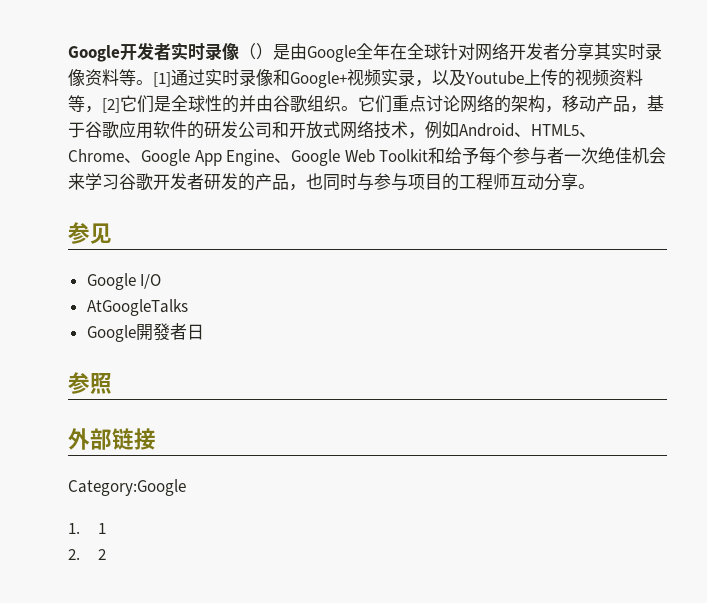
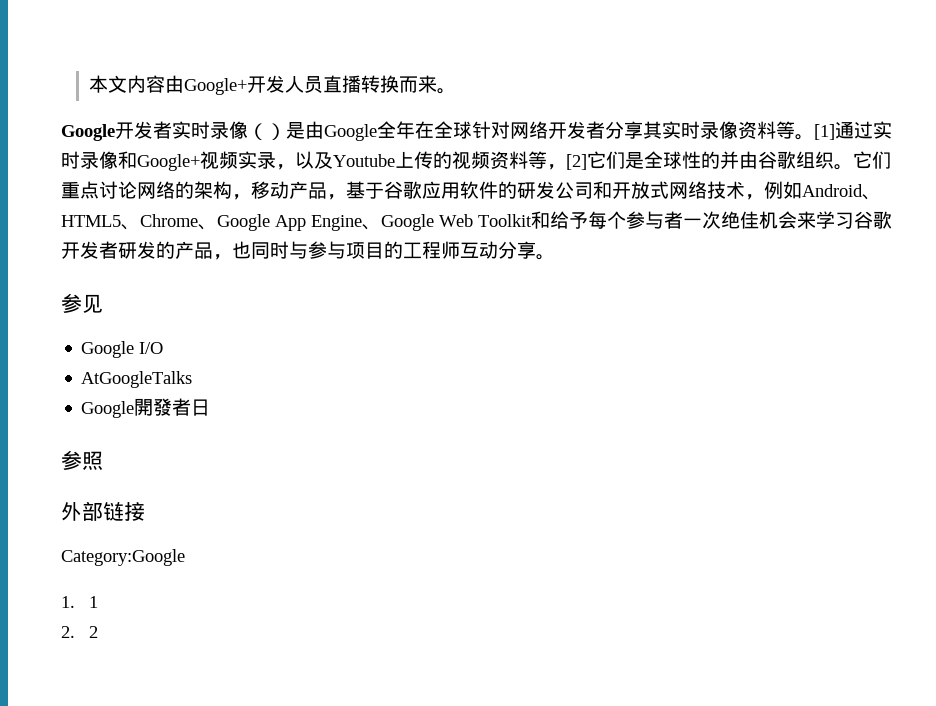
+ 本文内容由Google+开发人员直播转换而来。

